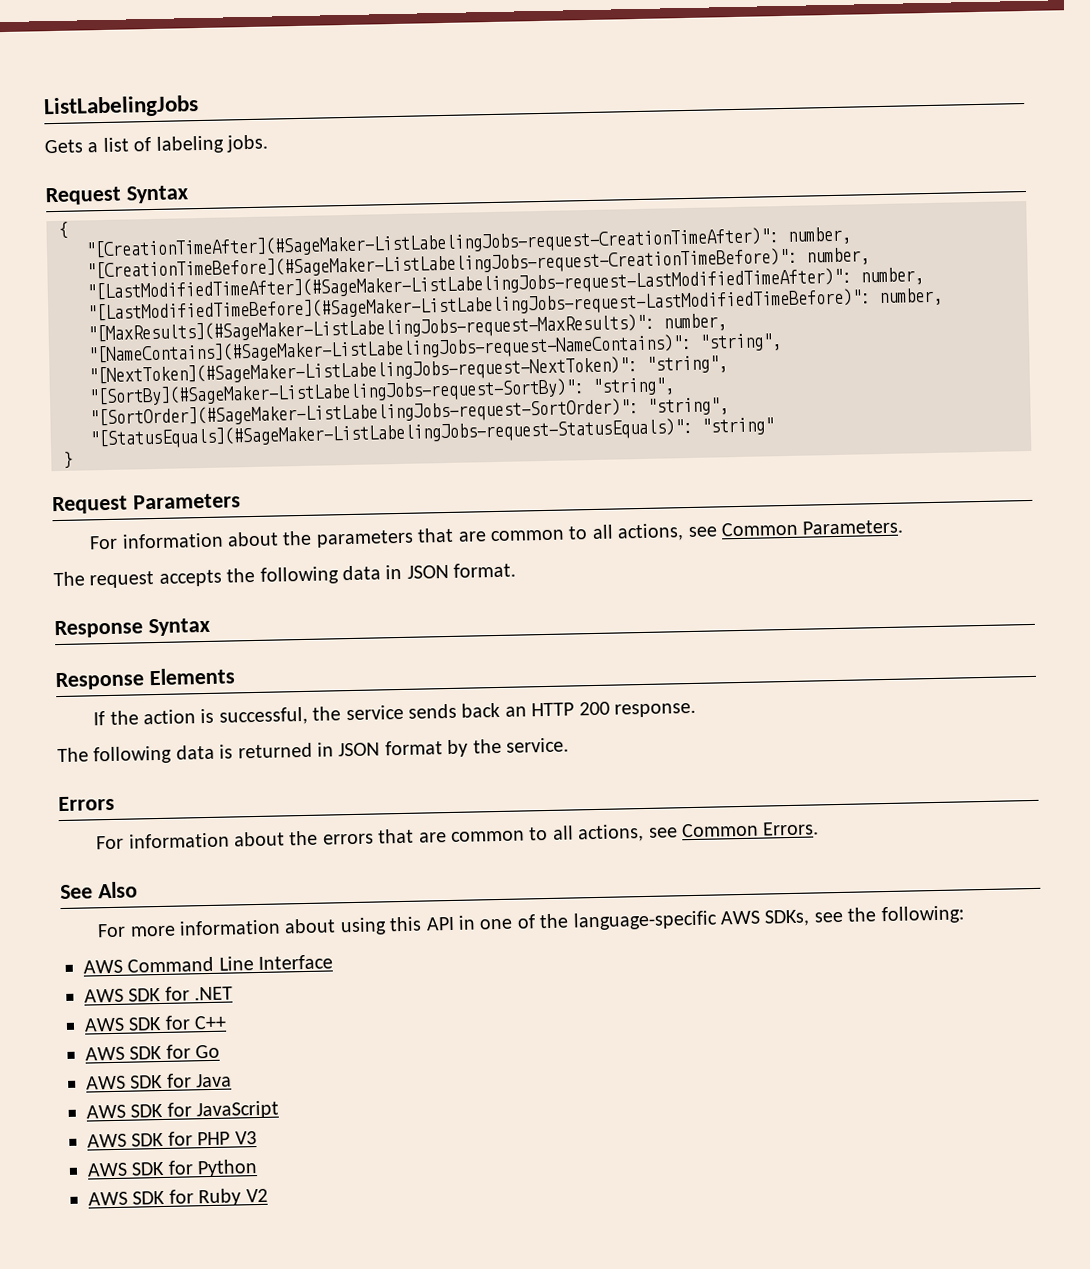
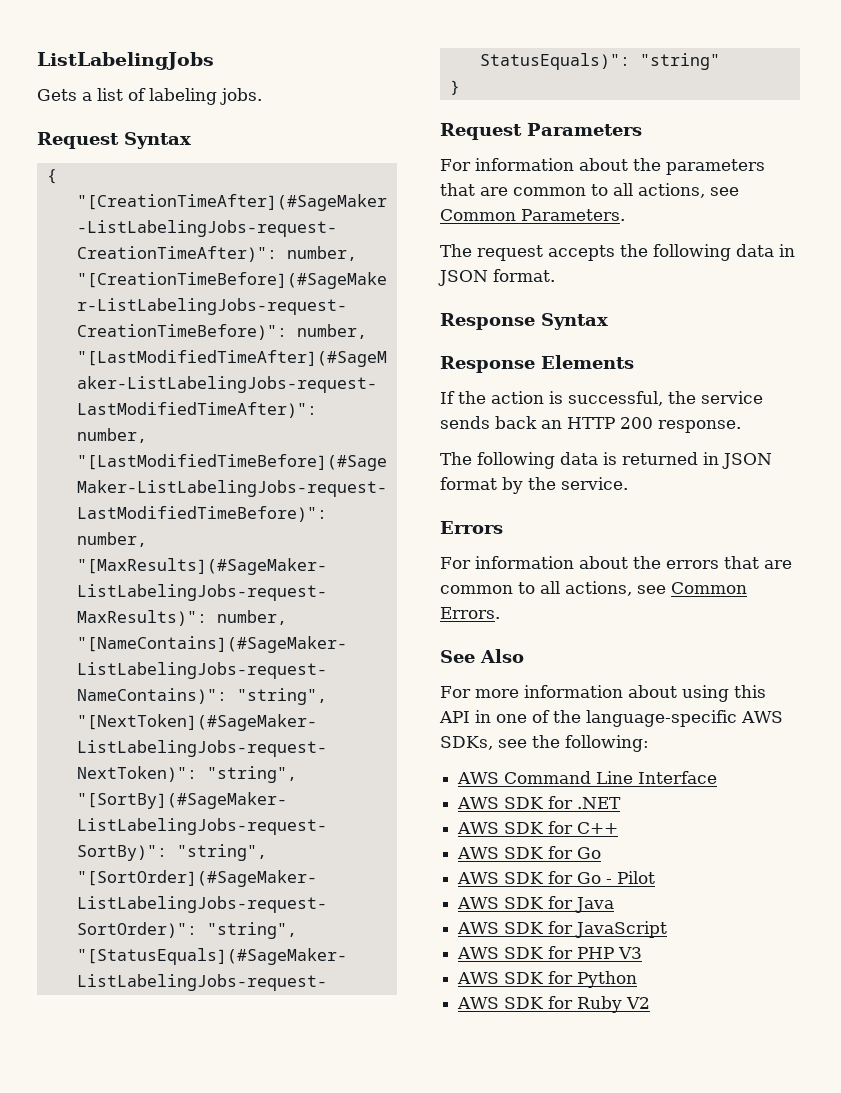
+ AWS SDK for Go - Pilot

